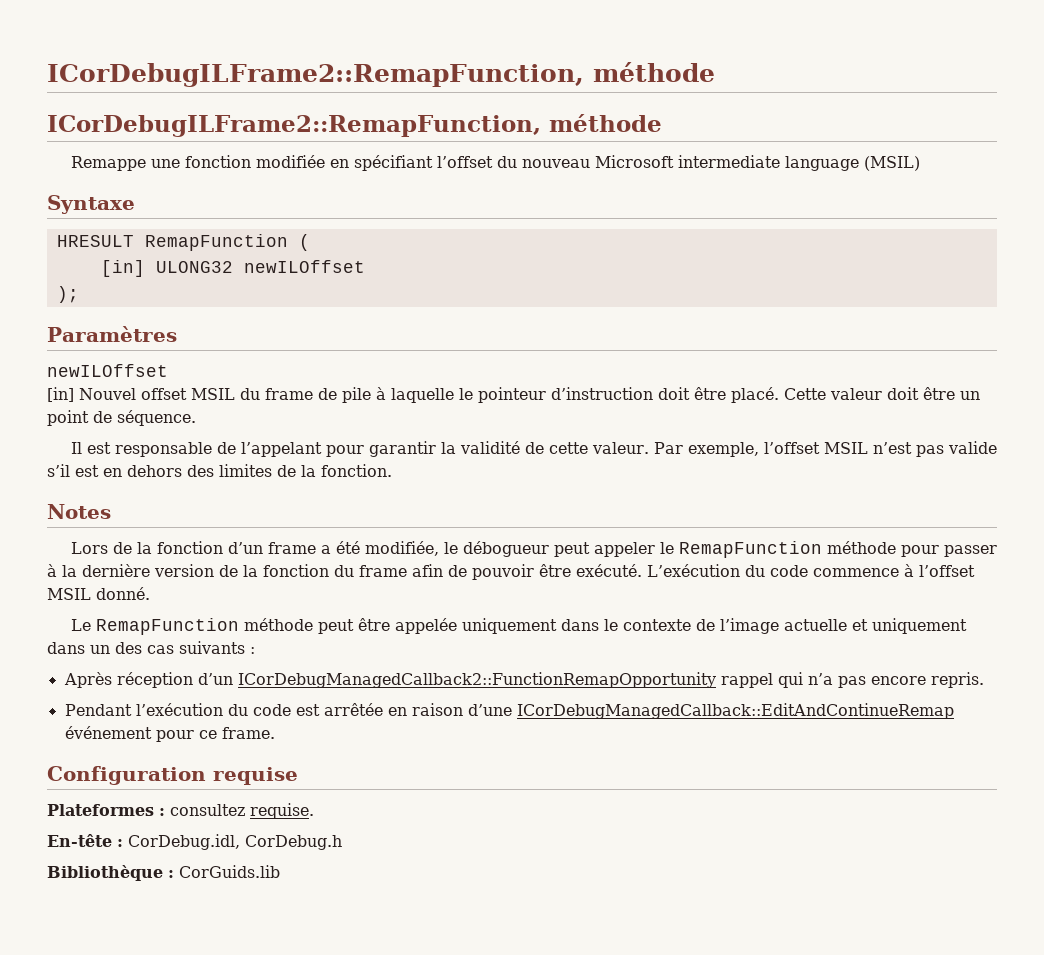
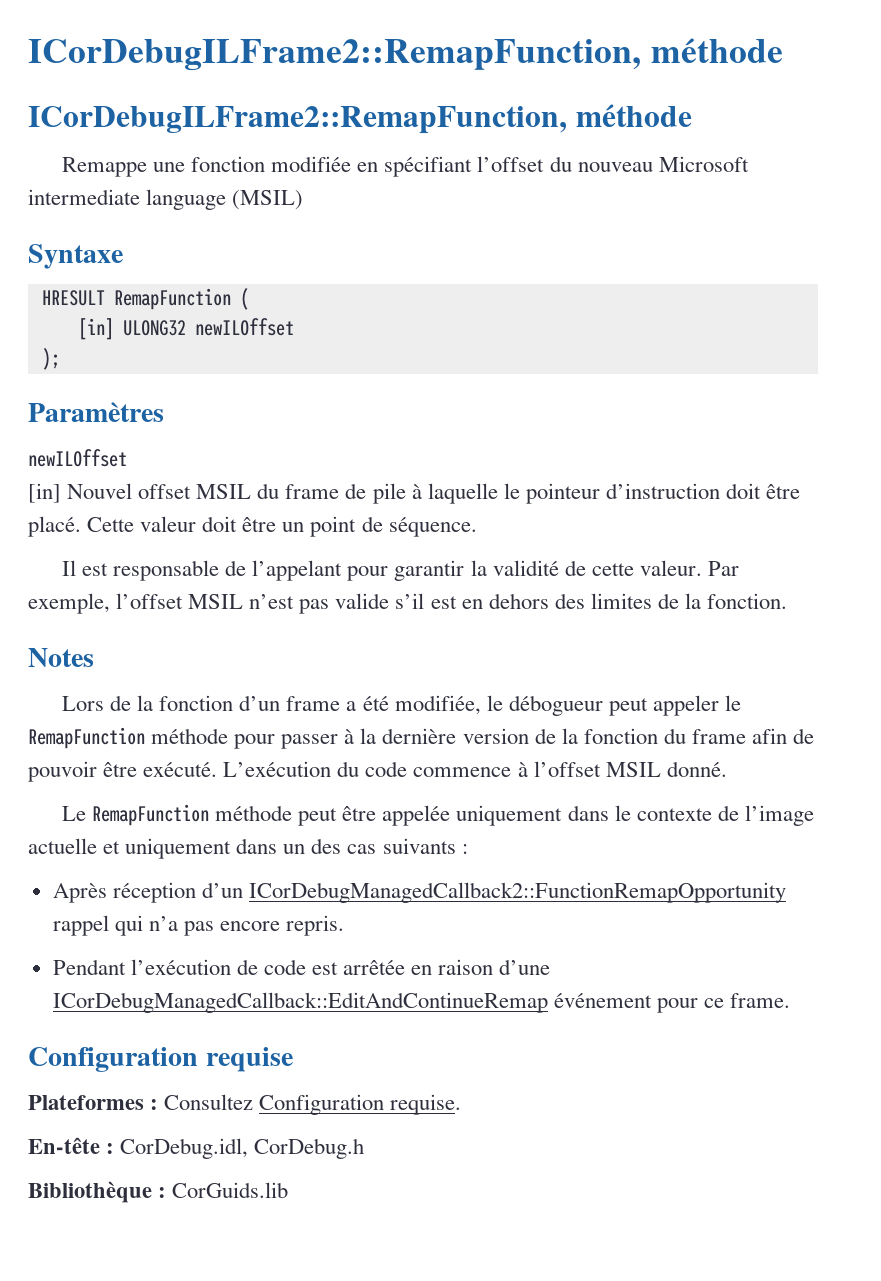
- Pendant l’exécution du code est arrêtée en raison d’une ICorDebugManagedCallback::EditAndContinueRemap événement pour ce frame.
+ Pendant l’exécution de code est arrêtée en raison d’une ICorDebugManagedCallback::EditAndContinueRemap événement pour ce frame.
- Plateformes : consultez requise.
+ Plateformes : Consultez Configuration requise.

